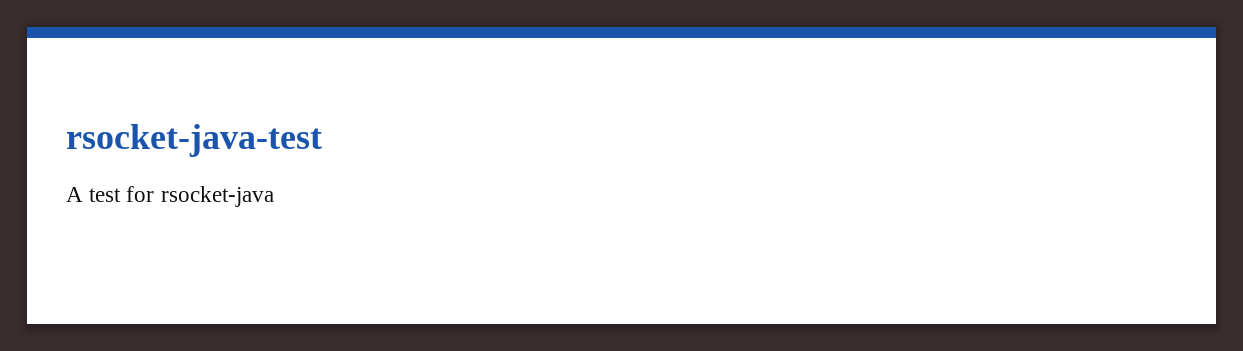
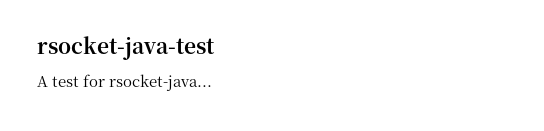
- A test for rsocket-java
+ A test for rsocket-java...

